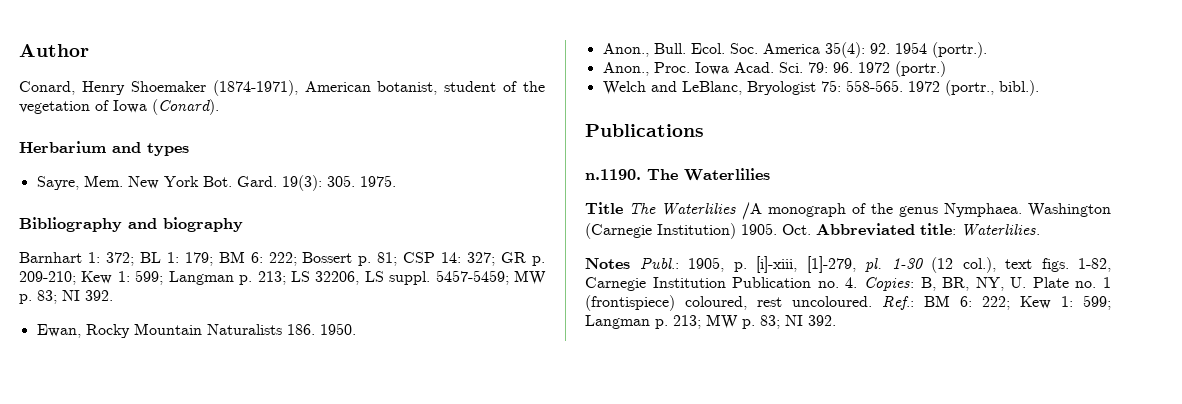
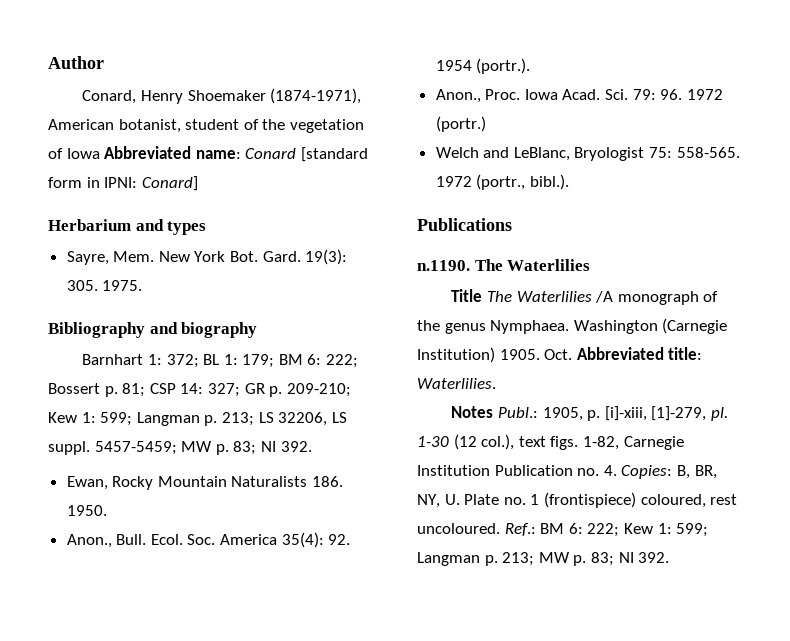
- Conard, Henry Shoemaker (1874-1971), American botanist, student of the vegetation of Iowa (Conard).
+ Conard, Henry Shoemaker (1874-1971), American botanist, student of the vegetation of Iowa Abbreviated name: Conard [standard form in IPNI: Conard]

